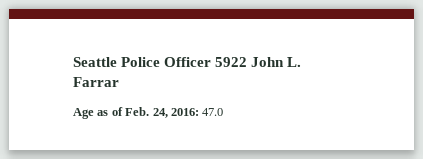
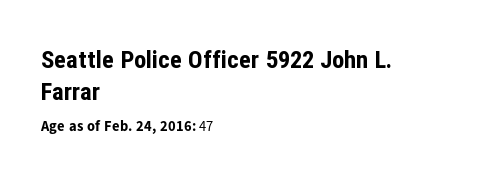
- Age as of Feb. 24, 2016: 47.0
+ Age as of Feb. 24, 2016: 47

